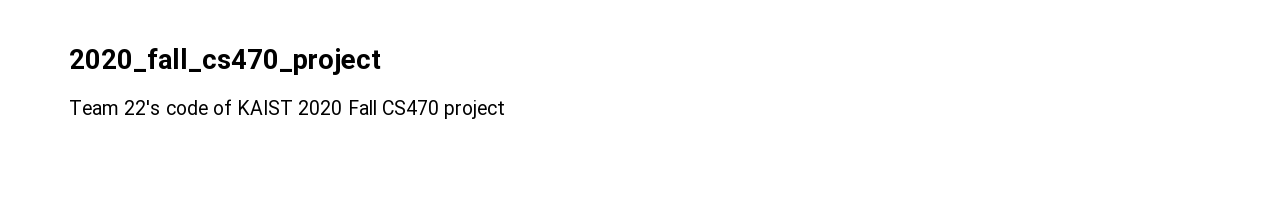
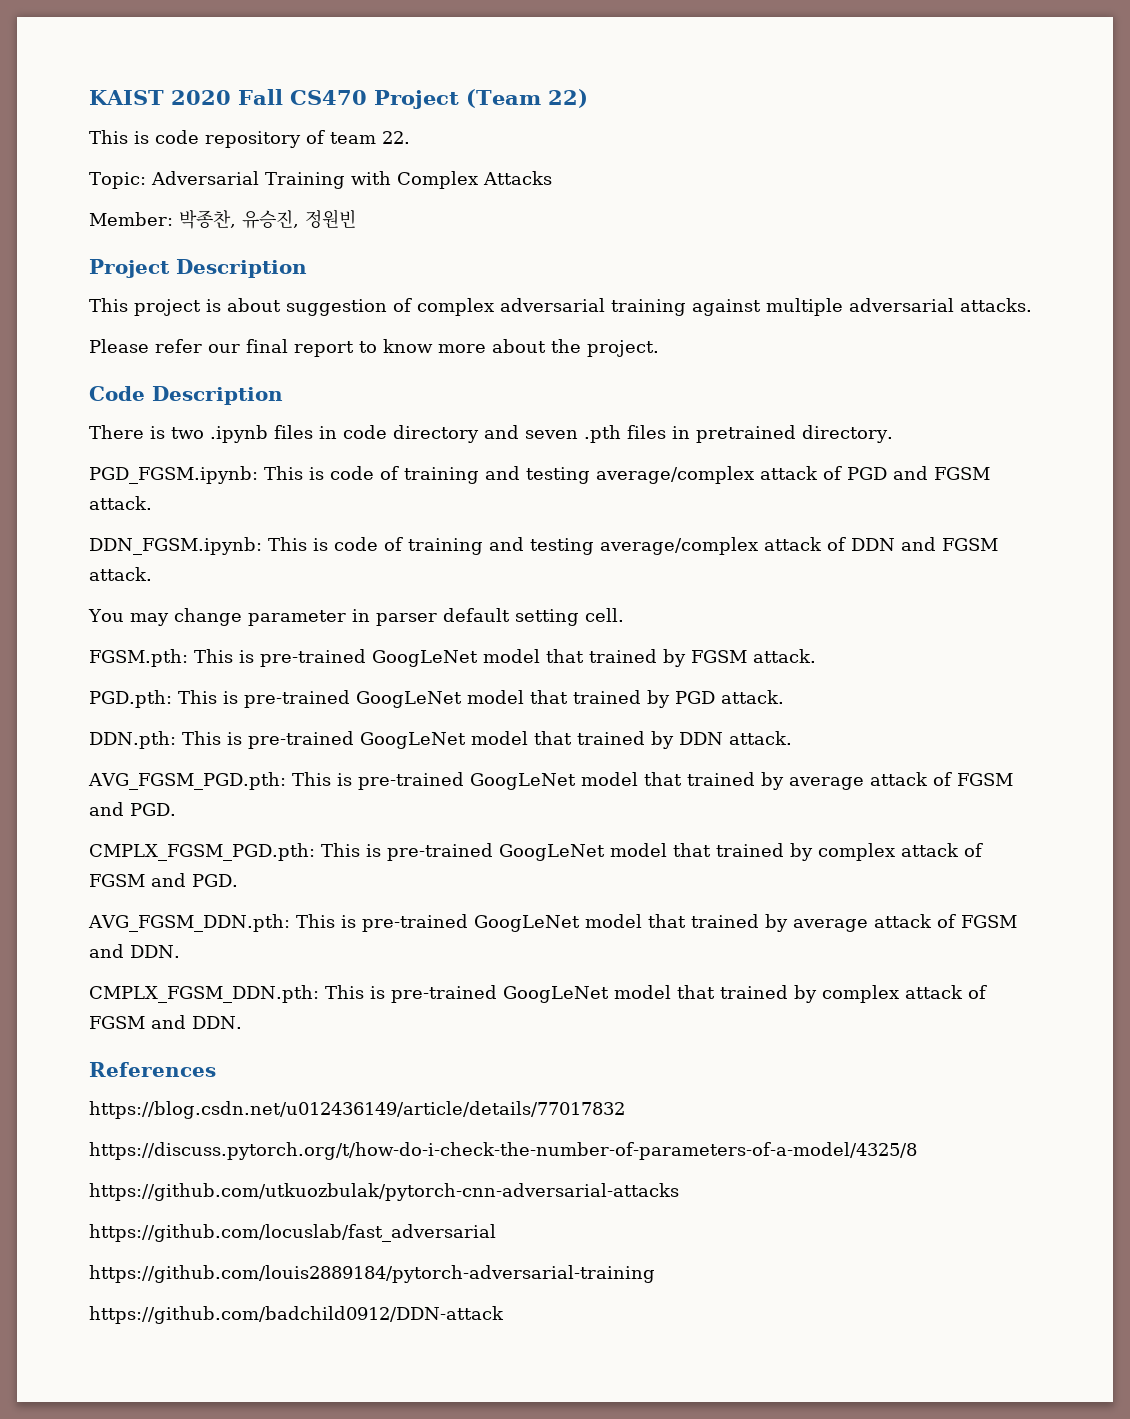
- 2020_fall_cs470_project
- Team 22's code of KAIST 2020 Fall CS470 project
+ KAIST 2020 Fall CS470 Project (Team 22)
+ This is code repository of team 22.
+ Topic: Adversarial Training with Complex Attacks
+ Member: 박종찬, 유승진, 정원빈
+ Project Description
+ This project is about suggestion of complex adversarial training against multiple adversarial attacks.
+ Please refer our final report to know more about the project.
+ Code Description
+ There is two .ipynb files in code directory and seven .pth files in pretrained directory.
+ PGD_FGSM.ipynb: This is code of training and testing average/complex attack of PGD and FGSM attack.
+ DDN_FGSM.ipynb: This is code of training and testing average/complex attack of DDN and FGSM attack.
+ You may change parameter in parser default setting cell.
+ FGSM.pth: This is pre-trained GoogLeNet model that trained by FGSM attack.
+ PGD.pth: This is pre-trained GoogLeNet model that trained by PGD attack.
+ DDN.pth: This is pre-trained GoogLeNet model that trained by DDN attack.
+ AVG_FGSM_PGD.pth: This is pre-trained GoogLeNet model that trained by average attack of FGSM and PGD.
+ CMPLX_FGSM_PGD.pth: This is pre-trained GoogLeNet model that trained by complex attack of FGSM and PGD.
+ AVG_FGSM_DDN.pth: This is pre-trained GoogLeNet model that trained by average attack of FGSM and DDN.
+ CMPLX_FGSM_DDN.pth: This is pre-trained GoogLeNet model that trained by complex attack of FGSM and DDN.
+ References
+ https://blog.csdn.net/u012436149/article/details/77017832
+ https://discuss.pytorch.org/t/how-do-i-check-the-number-of-parameters-of-a-model/4325/8
+ https://github.com/utkuozbulak/pytorch-cnn-adversarial-attacks
+ https://github.com/locuslab/fast_adversarial
+ https://github.com/louis2889184/pytorch-adversarial-training
+ https://github.com/badchild0912/DDN-attack

